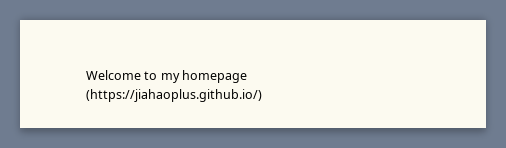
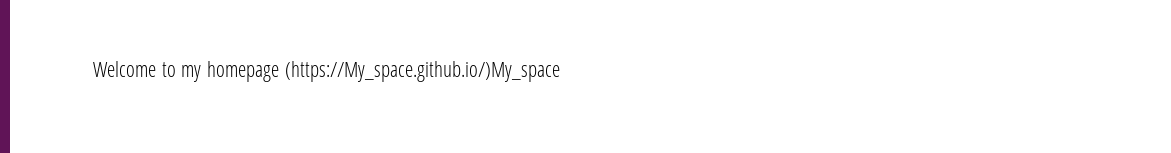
- Welcome to my homepage (https://jiahaoplus.github.io/)
+ Welcome to my homepage (https://My_space.github.io/)My_space

